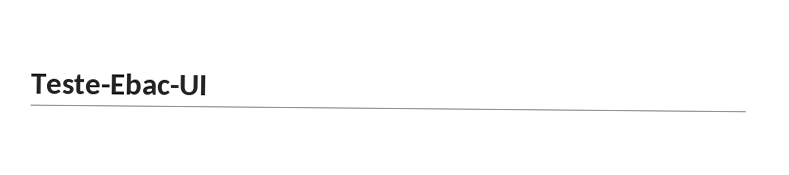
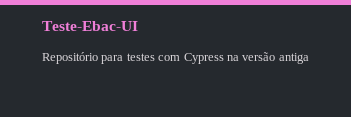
+ Repositório para testes com Cypress na versão antiga

